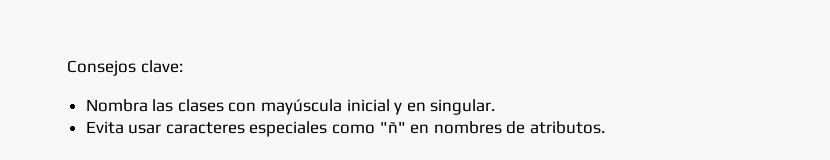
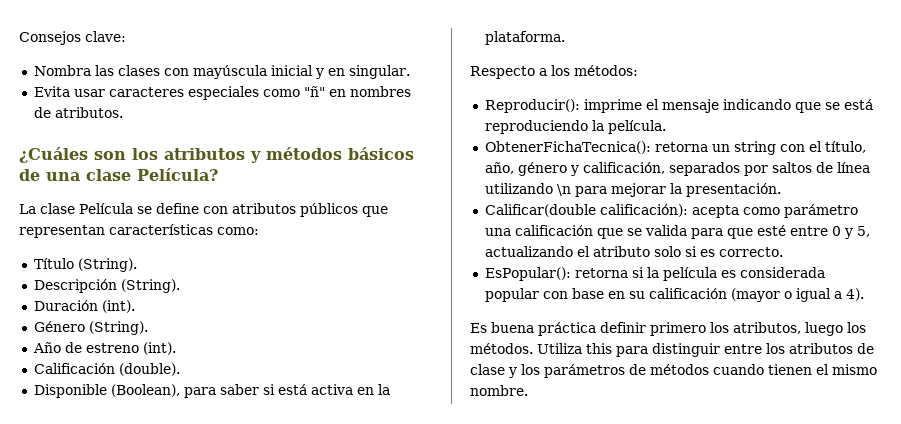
+ ¿Cuáles son los atributos y métodos básicos de una clase Película?
+ La clase Película se define con atributos públicos que representan características como:
+ Título (String).
+ Descripción (String).
+ Duración (int).
+ Género (String).
+ Año de estreno (int).
+ Calificación (double).
+ Disponible (Boolean), para saber si está activa en la plataforma.
+ Respecto a los métodos:
+ Reproducir(): imprime el mensaje indicando que se está reproduciendo la película.
+ ObtenerFichaTecnica(): retorna un string con el título, año, género y calificación, separados por saltos de línea utilizando \n para mejorar la presentación.
+ Calificar(double calificación): acepta como parámetro una calificación que se valida para que esté entre 0 y 5, actualizando el atributo solo si es correcto.
+ EsPopular(): retorna si la película es considerada popular con base en su calificación (mayor o igual a 4).
+ Es buena práctica definir primero los atributos, luego los métodos. Utiliza this para distinguir entre los atributos de clase y los parámetros de métodos cuando tienen el mismo nombre.

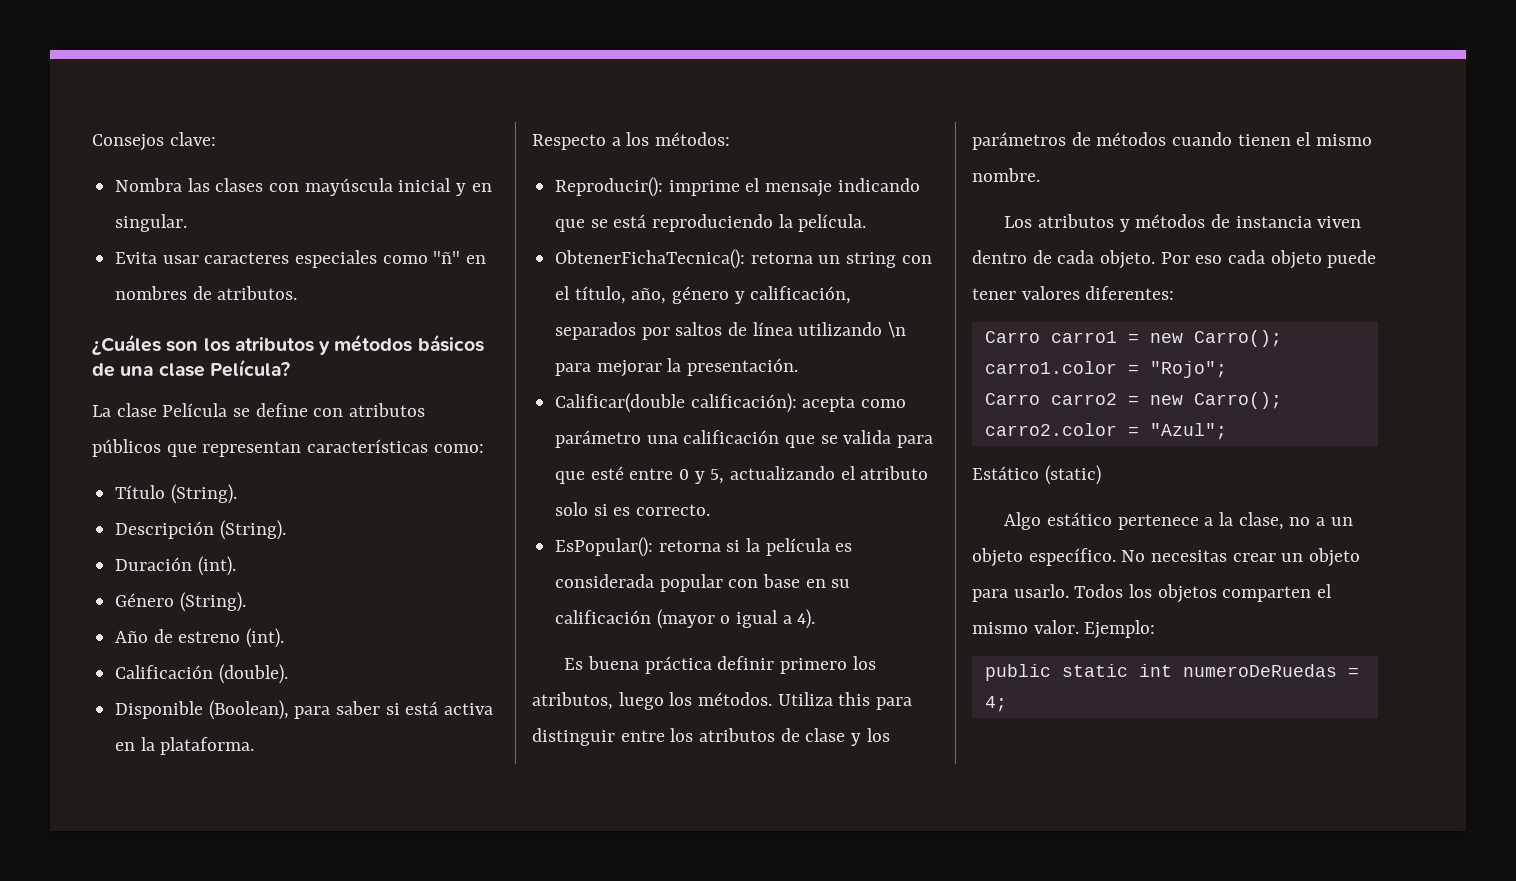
+ Los atributos y métodos de instancia viven dentro de cada objeto. Por eso cada objeto puede tener valores diferentes:
+ Carro carro1 = new Carro(); carro1.color = "Rojo";
+ Carro carro2 = new Carro(); carro2.color = "Azul";
+ Estático (static)
+ Algo estático pertenece a la clase, no a un objeto específico. No necesitas crear un objeto para usarlo. Todos los objetos comparten el mismo valor. Ejemplo:
+ public static int numeroDeRuedas = 4;

